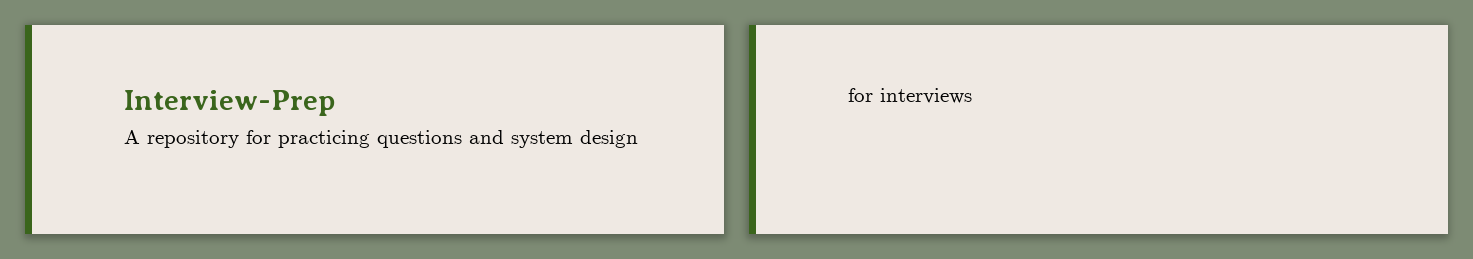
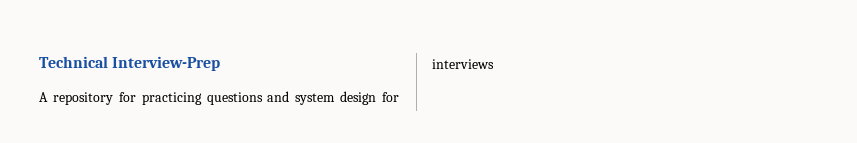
- Interview-Prep
+ Technical Interview-Prep

